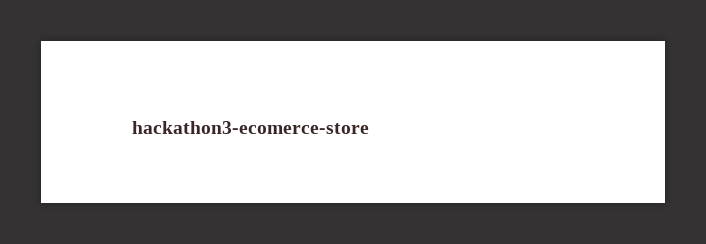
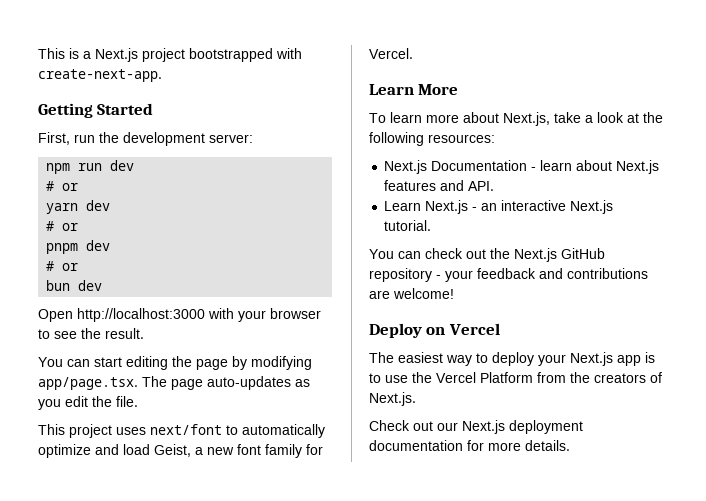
- hackathon3-ecomerce-store
+ This is a Next.js project bootstrapped with create-next-app.
+ Getting Started
+ First, run the development server:
+ npm run dev
+ # or
+ yarn dev
+ # or
+ pnpm dev
+ # or
+ bun dev
+ Open http://localhost:3000 with your browser to see the result.
+ You can start editing the page by modifying app/page.tsx. The page auto-updates as you edit the file.
+ This project uses next/font to automatically optimize and load Geist, a new font family for Vercel.
+ Learn More
+ To learn more about Next.js, take a look at the following resources:
+ Next.js Documentation - learn about Next.js features and API.
+ Learn Next.js - an interactive Next.js tutorial.
+ You can check out the Next.js GitHub repository - your feedback and contributions are welcome!
+ Deploy on Vercel
+ The easiest way to deploy your Next.js app is to use the Vercel Platform from the creators of Next.js.
+ Check out our Next.js deployment documentation for more details.

